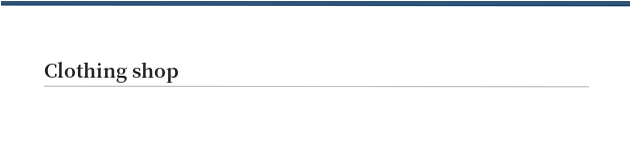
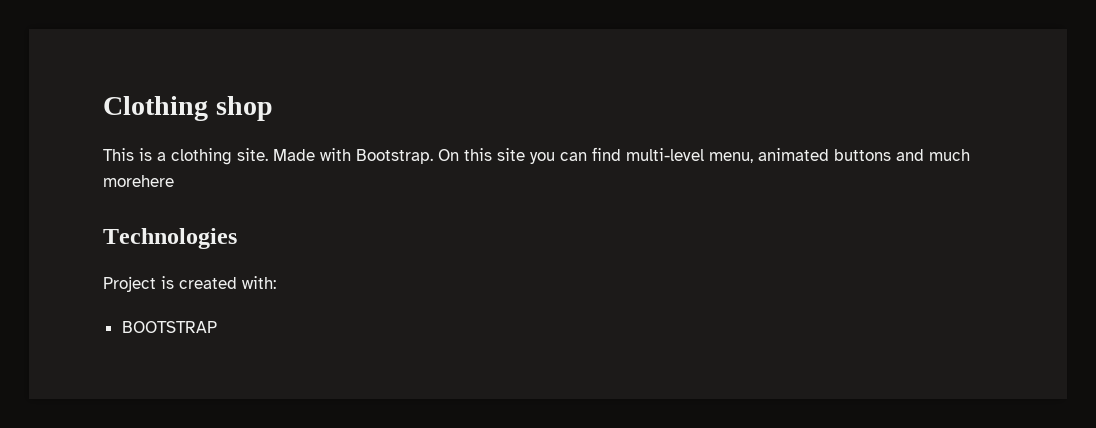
+ This is a clothing site. Made with Bootstrap. On this site you can find multi-level menu, animated buttons and much morehere
+ Technologies
+ Project is created with:
+ BOOTSTRAP

